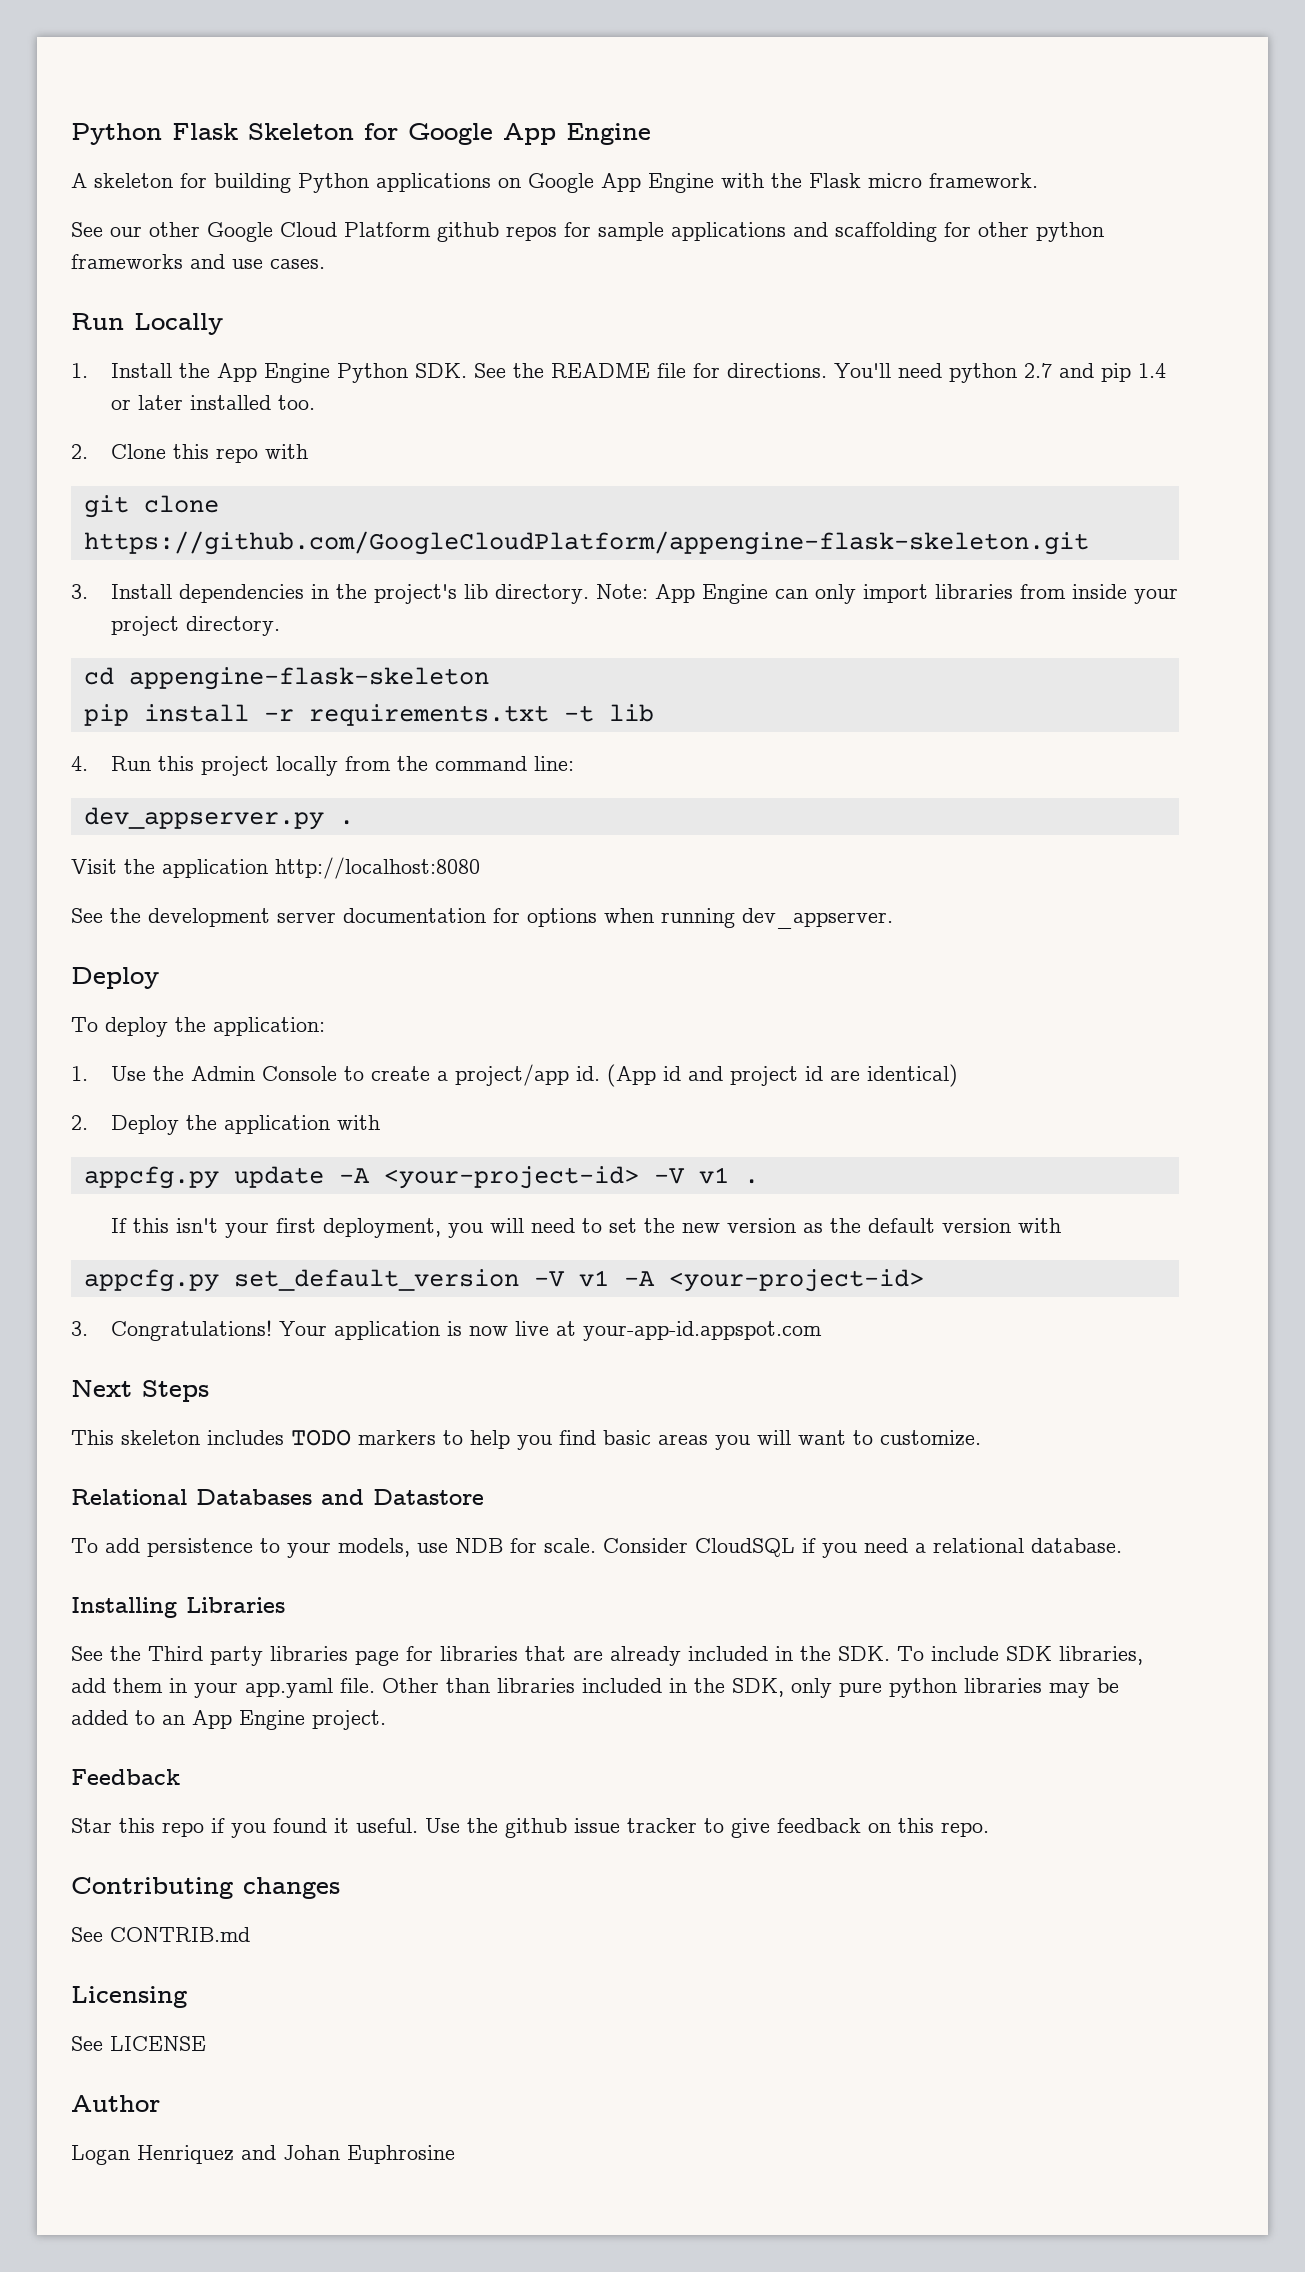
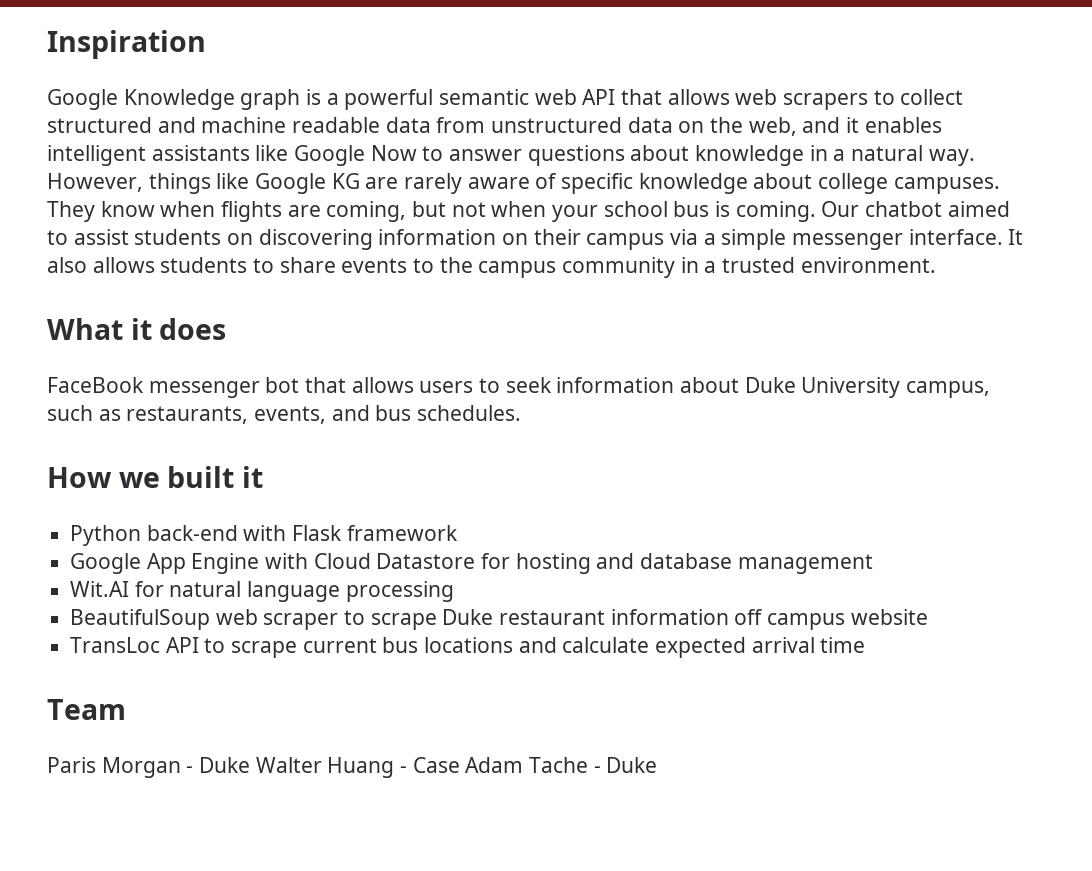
- Python Flask Skeleton for Google App Engine
- A skeleton for building Python applications on Google App Engine with the Flask micro framework.
- See our other Google Cloud Platform github repos for sample applications and scaffolding for other python frameworks and use cases.
- Run Locally
- 1. Install the App Engine Python SDK. See the README file for directions. You'll need python 2.7 and pip 1.4 or later installed too.
- 2. Clone this repo with
- git clone https://github.com/GoogleCloudPlatform/appengine-flask-skeleton.git
- 3. Install dependencies in the project's lib directory. Note: App Engine can only import libraries from inside your project directory.
- cd appengine-flask-skeleton
- pip install -r requirements.txt -t lib
- 4. Run this project locally from the command line:
- dev_appserver.py .
- Visit the application http://localhost:8080
- See the development server documentation for options when running dev_appserver.
- Deploy
- To deploy the application:
- 1. Use the Admin Console to create a project/app id. (App id and project id are identical)
- 2. Deploy the application with
- appcfg.py update -A <your-project-id> -V v1 .
- If this isn't your first deployment, you will need to set the new version as the default version with
- appcfg.py set_default_version -V v1 -A <your-project-id>
- 3. Congratulations! Your application is now live at your-app-id.appspot.com
- Next Steps
- This skeleton includes TODO markers to help you find basic areas you will want to customize.
- Relational Databases and Datastore
- To add persistence to your models, use NDB for scale. Consider CloudSQL if you need a relational database.
- Installing Libraries
- See the Third party libraries page for libraries that are already included in the SDK. To include SDK libraries, add them in your app.yaml file. Other than libraries included in the SDK, only pure python libraries may be added to an App Engine project.
- Feedback
- Star this repo if you found it useful. Use the github issue tracker to give feedback on this repo.
- Contributing changes
- See CONTRIB.md
- Licensing
- See LICENSE
- Author
- Logan Henriquez and Johan Euphrosine
+ Inspiration
+ Google Knowledge graph is a powerful semantic web API that allows web scrapers to collect structured and machine readable data from unstructured data on the web, and it enables intelligent assistants like Google Now to answer questions about knowledge in a natural way. However, things like Google KG are rarely aware of specific knowledge about college campuses. They know when flights are coming, but not when your school bus is coming. Our chatbot aimed to assist students on discovering information on their campus via a simple messenger interface. It also allows students to share events to the campus community in a trusted environment.
+ What it does
+ FaceBook messenger bot that allows users to seek information about Duke University campus, such as restaurants, events, and bus schedules.
+ How we built it
+ Python back-end with Flask framework
+ Google App Engine with Cloud Datastore for hosting and database management
+ Wit.AI for natural language processing
+ BeautifulSoup web scraper to scrape Duke restaurant information off campus website
+ TransLoc API to scrape current bus locations and calculate expected arrival time
+ Team
+ Paris Morgan - Duke Walter Huang - Case Adam Tache - Duke

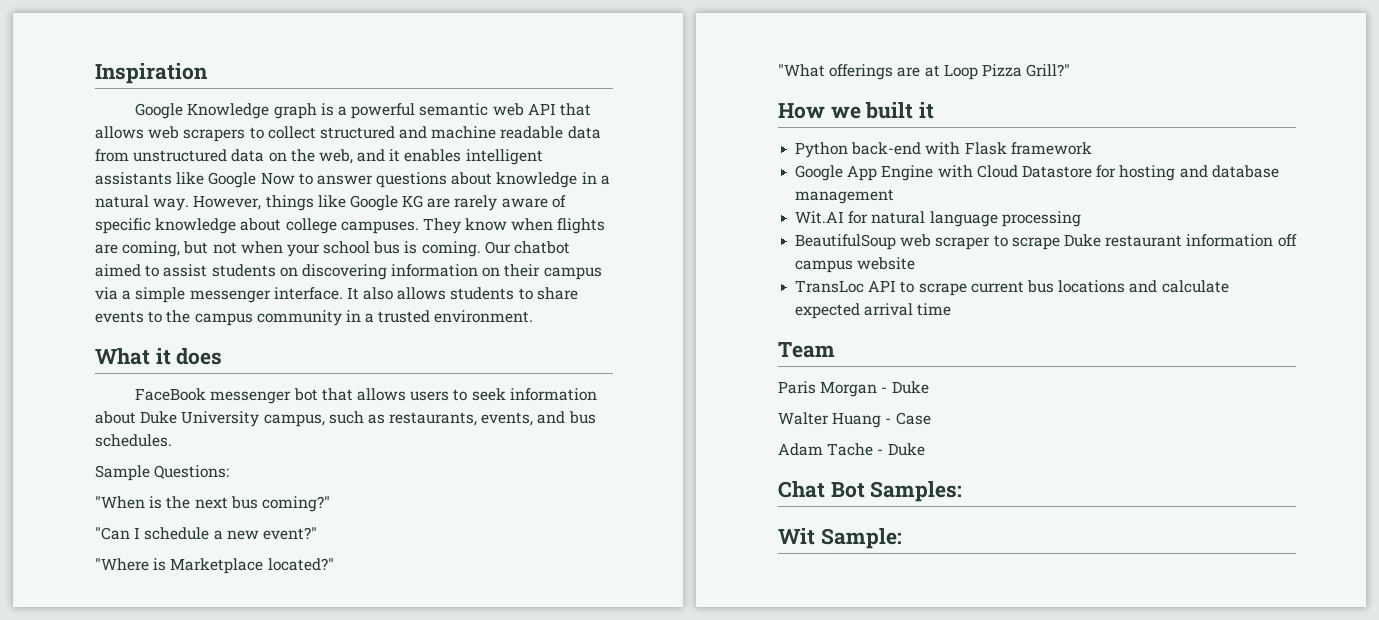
+ Sample Questions:
+ "When is the next bus coming?"
+ "Can I schedule a new event?"
+ "Where is Marketplace located?"
+ "What offerings are at Loop Pizza Grill?"
- Paris Morgan - Duke Walter Huang - Case Adam Tache - Duke
+ Paris Morgan - Duke
+ Walter Huang - Case
+ Adam Tache - Duke
+ Chat Bot Samples:
+ Wit Sample:

